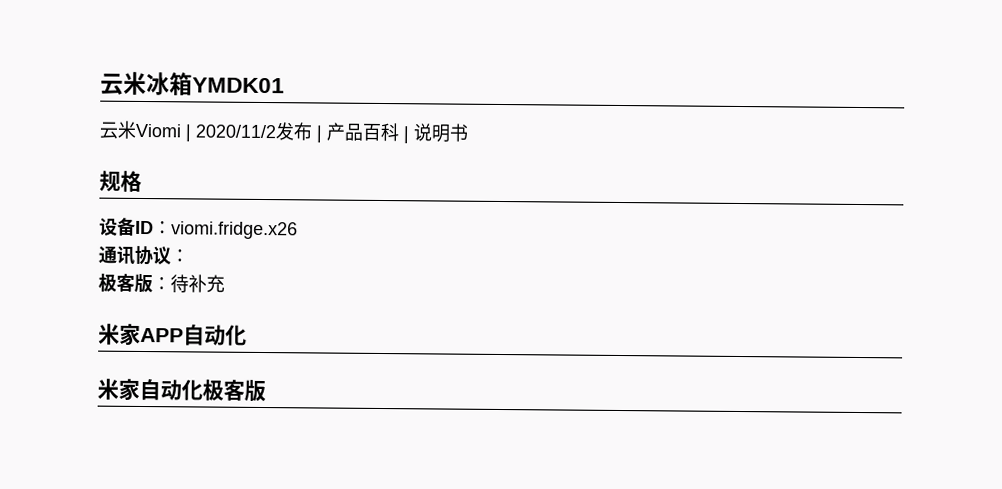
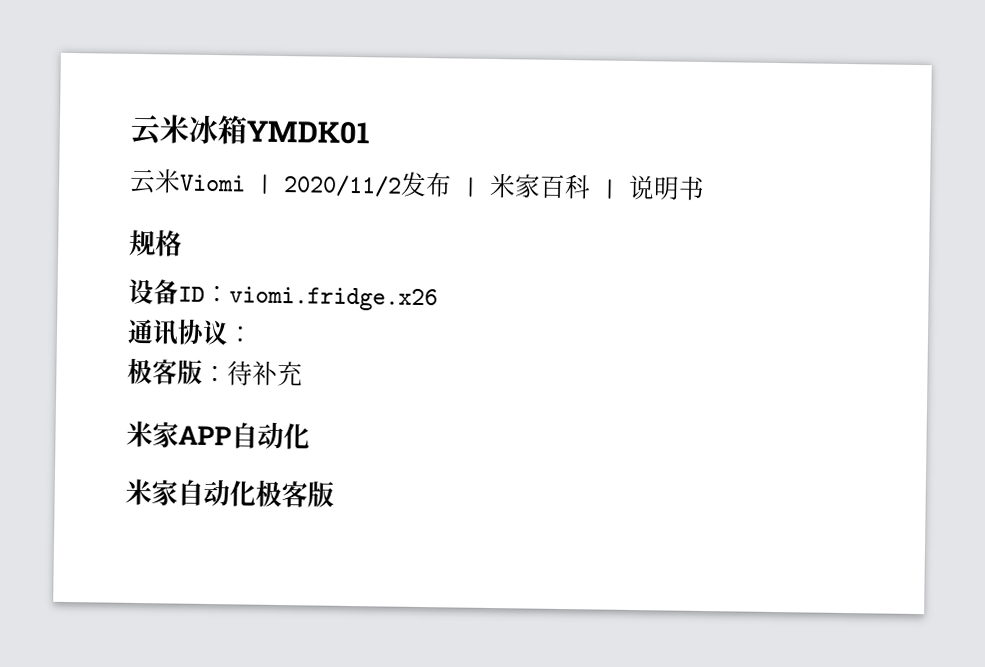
- 云米Viomi | 2020/11/2发布 | 产品百科 | 说明书
+ 云米Viomi | 2020/11/2发布 | 米家百科 | 说明书

